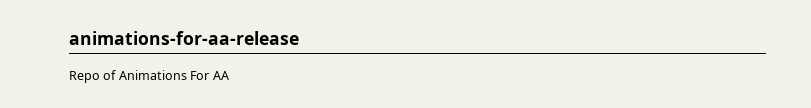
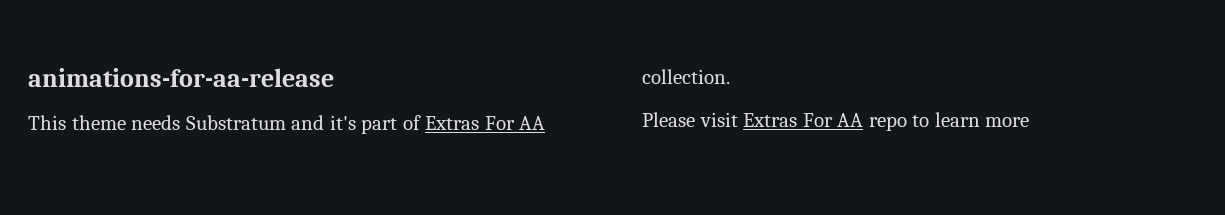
- Repo of Animations For AA
+ This theme needs Substratum and it's part of Extras For AA collection.
+ Please visit Extras For AA repo to learn more

